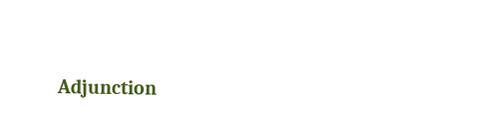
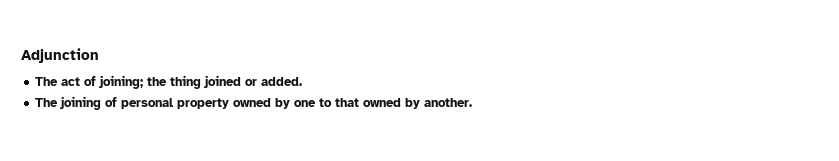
+ The act of joining; the thing joined or added.
+ The joining of personal property owned by one to that owned by another.

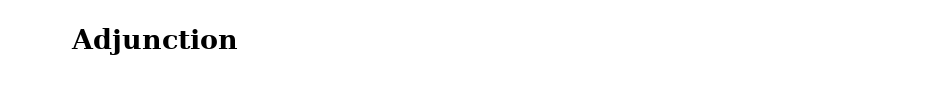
- The act of joining; the thing joined or added.
- The joining of personal property owned by one to that owned by another.

